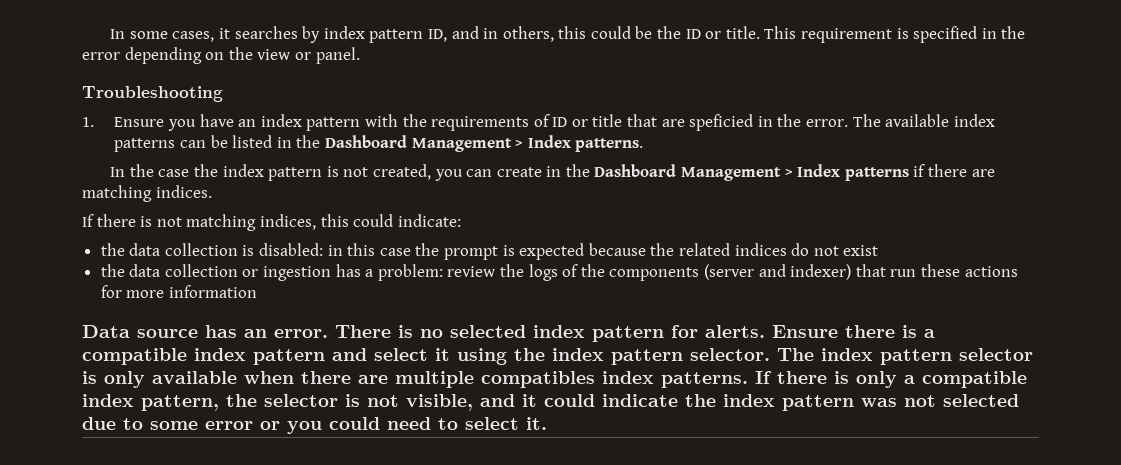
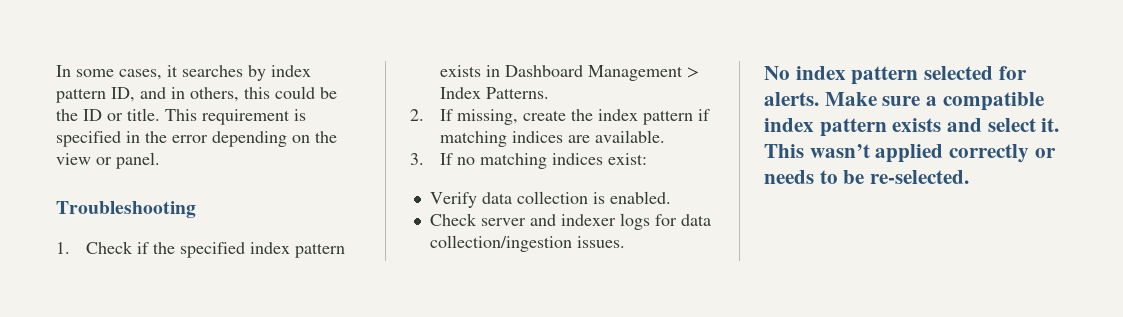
- 1. Ensure you have an index pattern with the requirements of ID or title that are speficied in the error. The available index patterns can be listed in the Dashboard Management > Index patterns.
- In the case the index pattern is not created, you can create in the Dashboard Management > Index patterns if there are matching indices.
- If there is not matching indices, this could indicate:
- the data collection is disabled: in this case the prompt is expected because the related indices do not exist
- the data collection or ingestion has a problem: review the logs of the components (server and indexer) that run these actions for more information
- Data source has an error. There is no selected index pattern for alerts.
+ 1. Check if the specified index pattern exists in Dashboard Management > Index Patterns.
+ 2. If missing, create the index pattern if matching indices are available.
+ 3. If no matching indices exist:
+ Verify data collection is enabled.
+ Check server and indexer logs for data collection/ingestion issues.
+ No index pattern selected for alerts.
- Ensure there is a compatible index pattern and select it using the index pattern selector. The index pattern selector is only available when there are multiple compatibles index patterns. If there is only a compatible index pattern, the selector is not visible, and it could indicate the index pattern was not selected due to some error or you could need to select it.
+ Make sure a compatible index pattern exists and select it. This wasn’t applied correctly or needs to be re‑selected.

